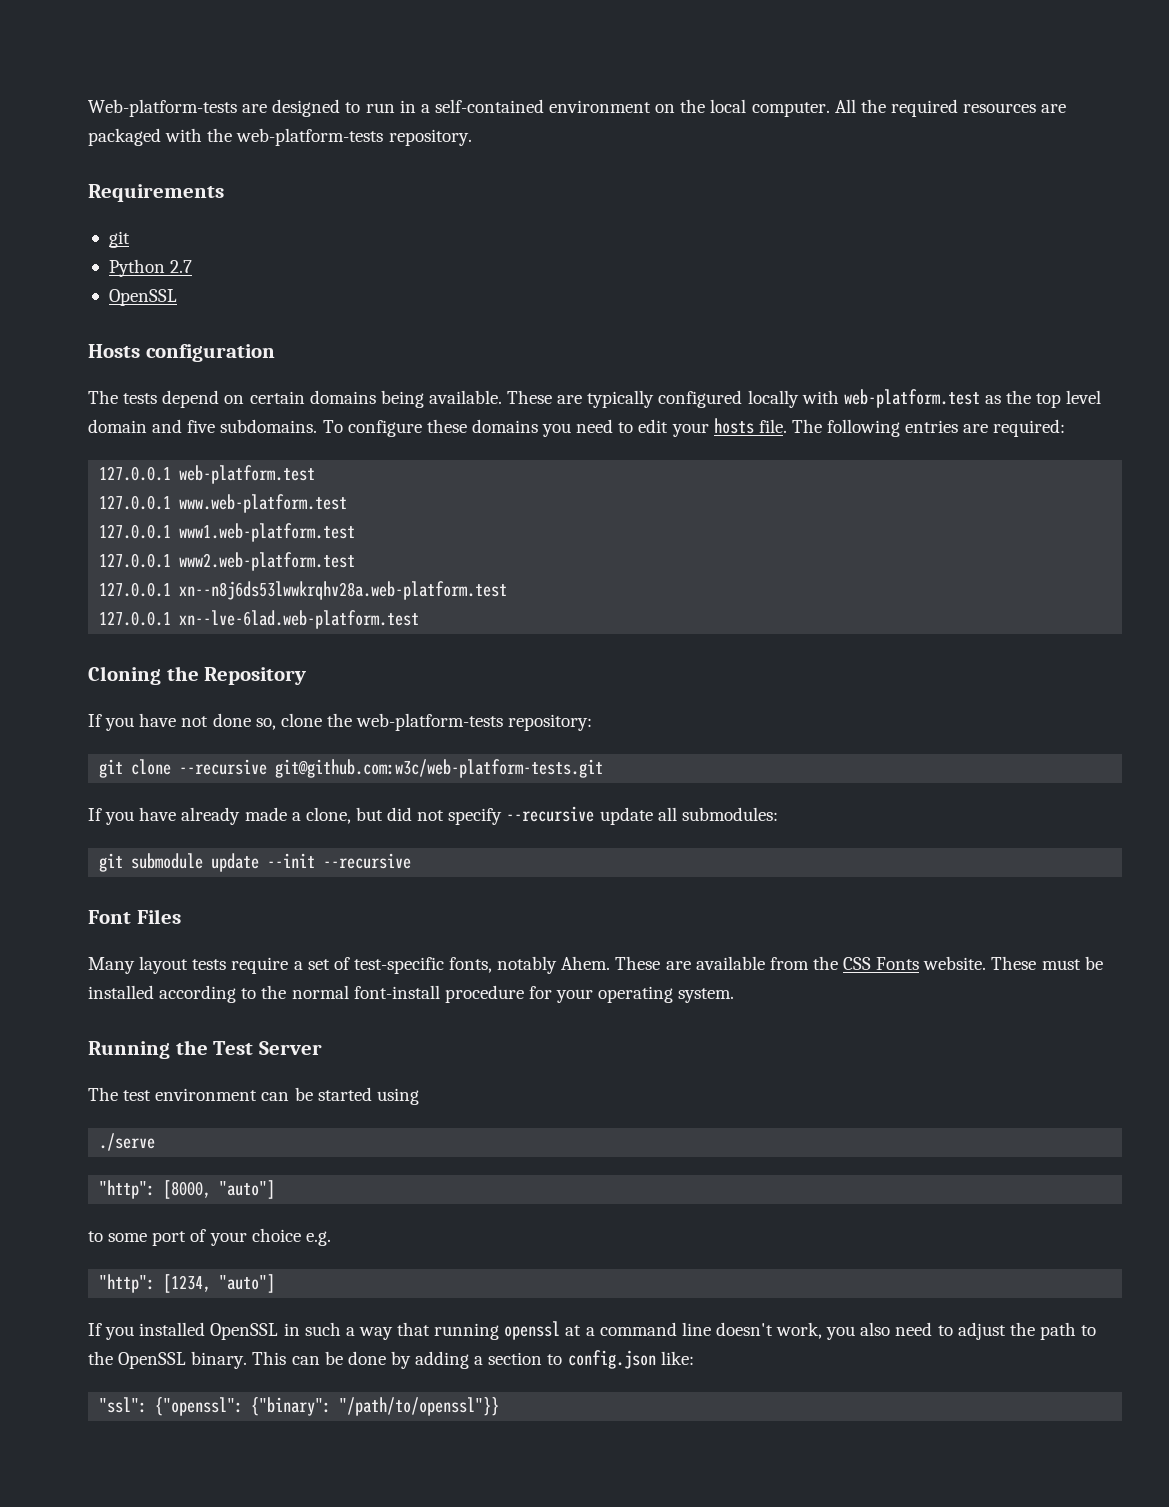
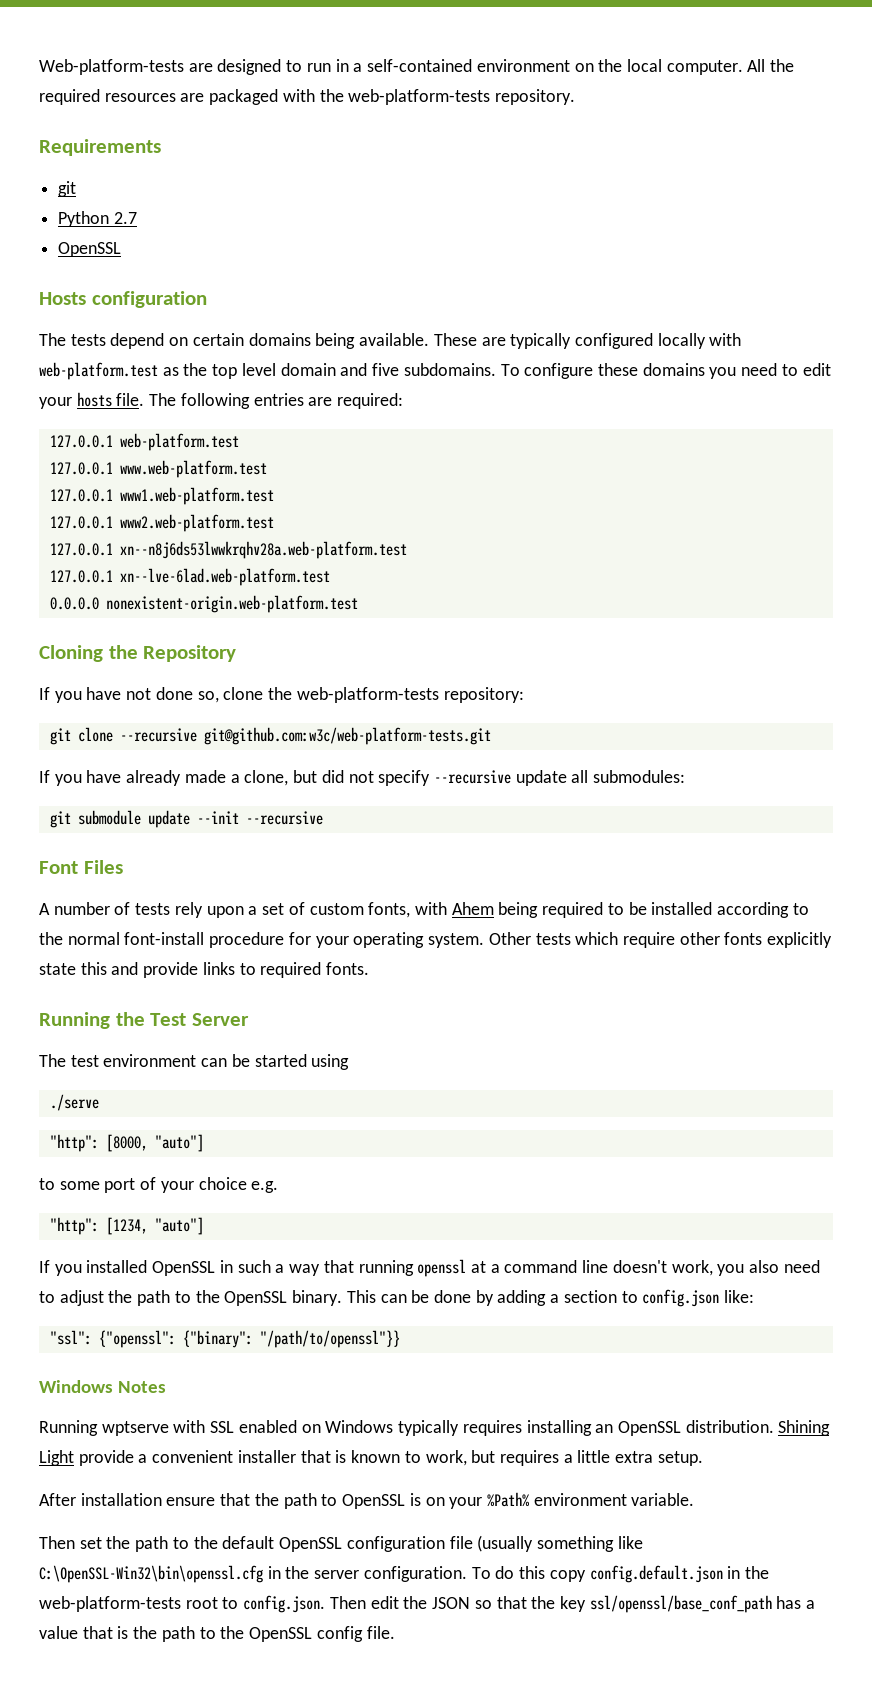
+ 0.0.0.0 nonexistent-origin.web-platform.test
- Many layout tests require a set of test-specific fonts, notably Ahem. These are available from the CSS Fonts website. These must be installed according to the normal font-install procedure for your operating system.
+ A number of tests rely upon a set of custom fonts, with Ahem being required to be installed according to the normal font-install procedure for your operating system. Other tests which require other fonts explicitly state this and provide links to required fonts.
+ Windows Notes
+ Running wptserve with SSL enabled on Windows typically requires installing an OpenSSL distribution. Shining Light provide a convenient installer that is known to work, but requires a little extra setup.
+ After installation ensure that the path to OpenSSL is on your %Path% environment variable.
+ Then set the path to the default OpenSSL configuration file (usually something like C:\OpenSSL-Win32\bin\openssl.cfg in the server configuration. To do this copy config.default.json in the web-platform-tests root to config.json. Then edit the JSON so that the key ssl/openssl/base_conf_path has a value that is the path to the OpenSSL config file.

